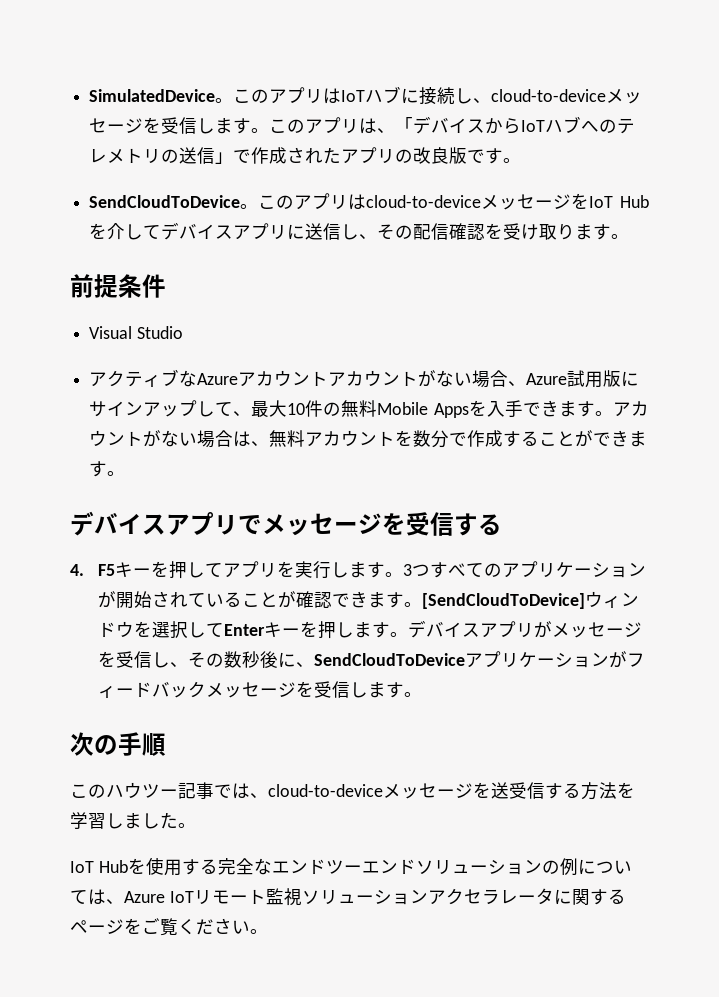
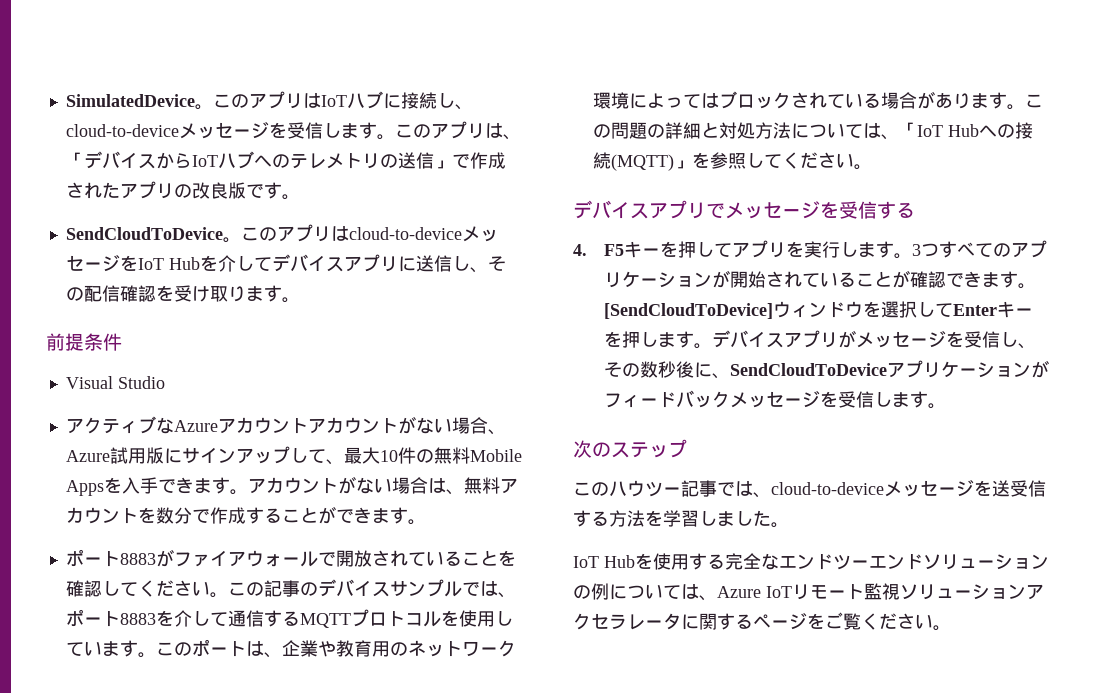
+ ポート8883がファイアウォールで開放されていることを確認してください。この記事のデバイスサンプルでは、ポート8883を介して通信するMQTTプロトコルを使用しています。このポートは、企業や教育用のネットワーク環境によってはブロックされている場合があります。この問題の詳細と対処方法については、「IoT Hubへの接続(MQTT)」を参照してください。
- 次の手順
+ 次のステップ

